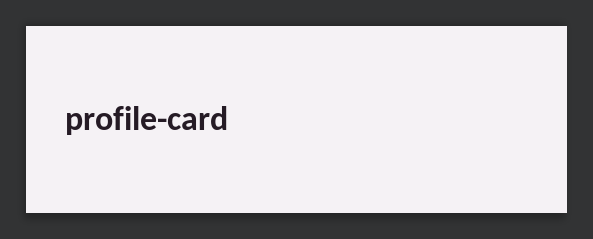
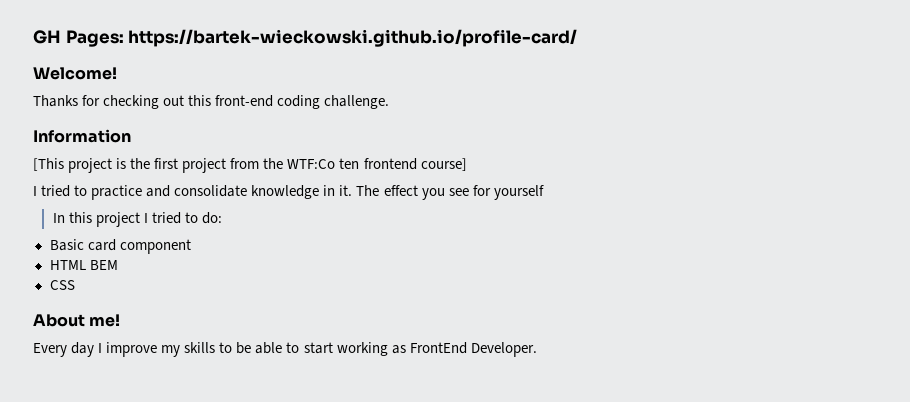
- profile-card
+ GH Pages: https://bartek-wieckowski.github.io/profile-card/
+ Welcome!
+ Thanks for checking out this front-end coding challenge.
+ Information
+ [This project is the first project from the WTF:Co ten frontend course]
+ I tried to practice and consolidate knowledge in it. The effect you see for yourself
+ In this project I tried to do:
+ Basic card component
+ HTML BEM
+ CSS
+ About me!
+ Every day I improve my skills to be able to start working as FrontEnd Developer.

